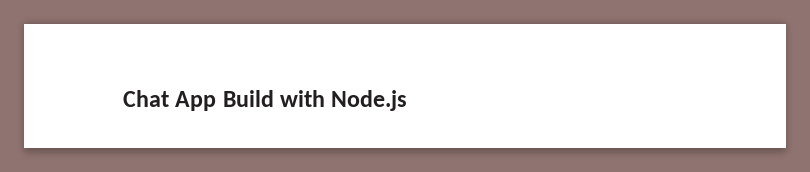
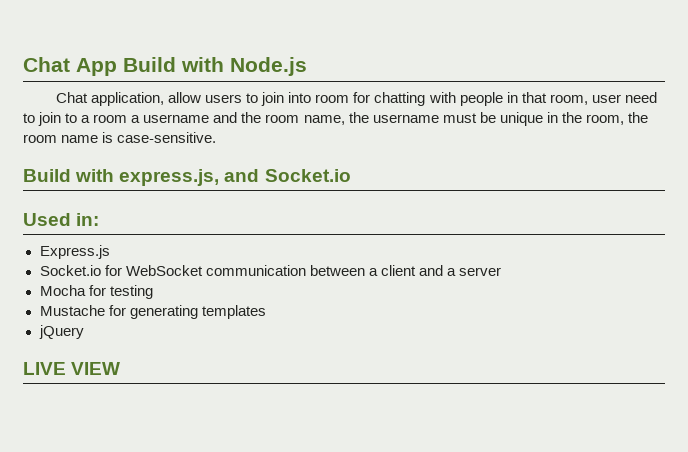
+ Chat application, allow users to join into room for chatting with people in that room, user need to join to a room a username and the room name, the username must be unique in the room, the room name is case-sensitive.
+ Build with express.js, and Socket.io
+ Used in:
+ Express.js
+ Socket.io for WebSocket communication between a client and a server
+ Mocha for testing
+ Mustache for generating templates
+ jQuery
+ LIVE VIEW

